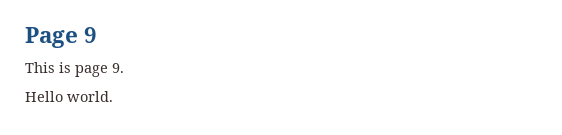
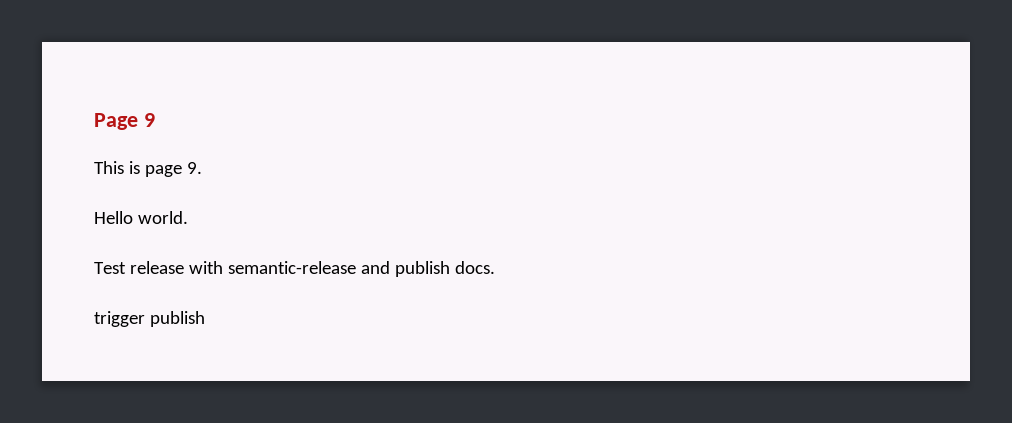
+ Test release with semantic-release and publish docs.
+ trigger publish

